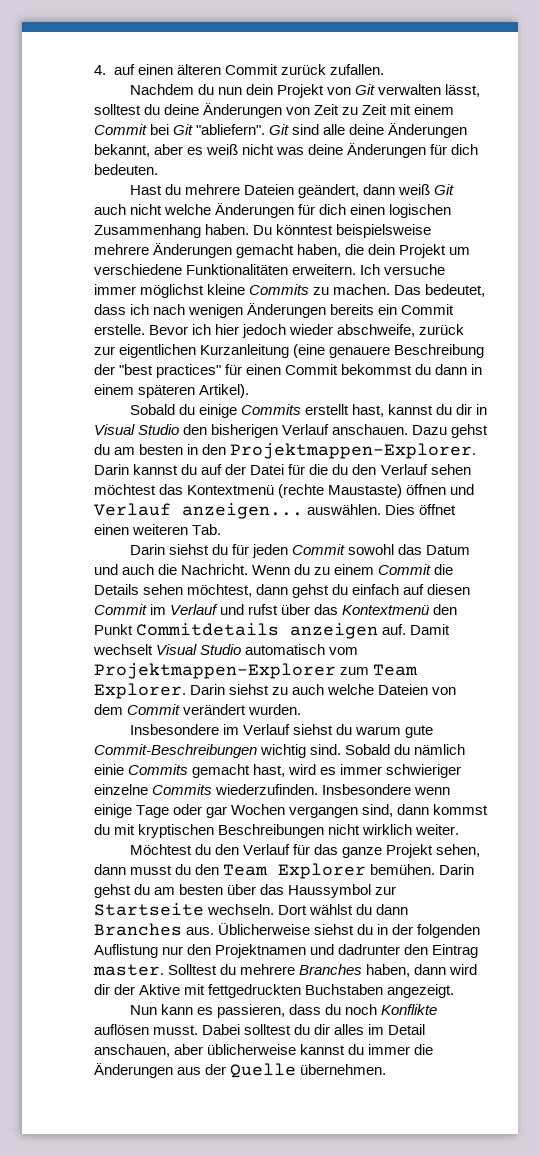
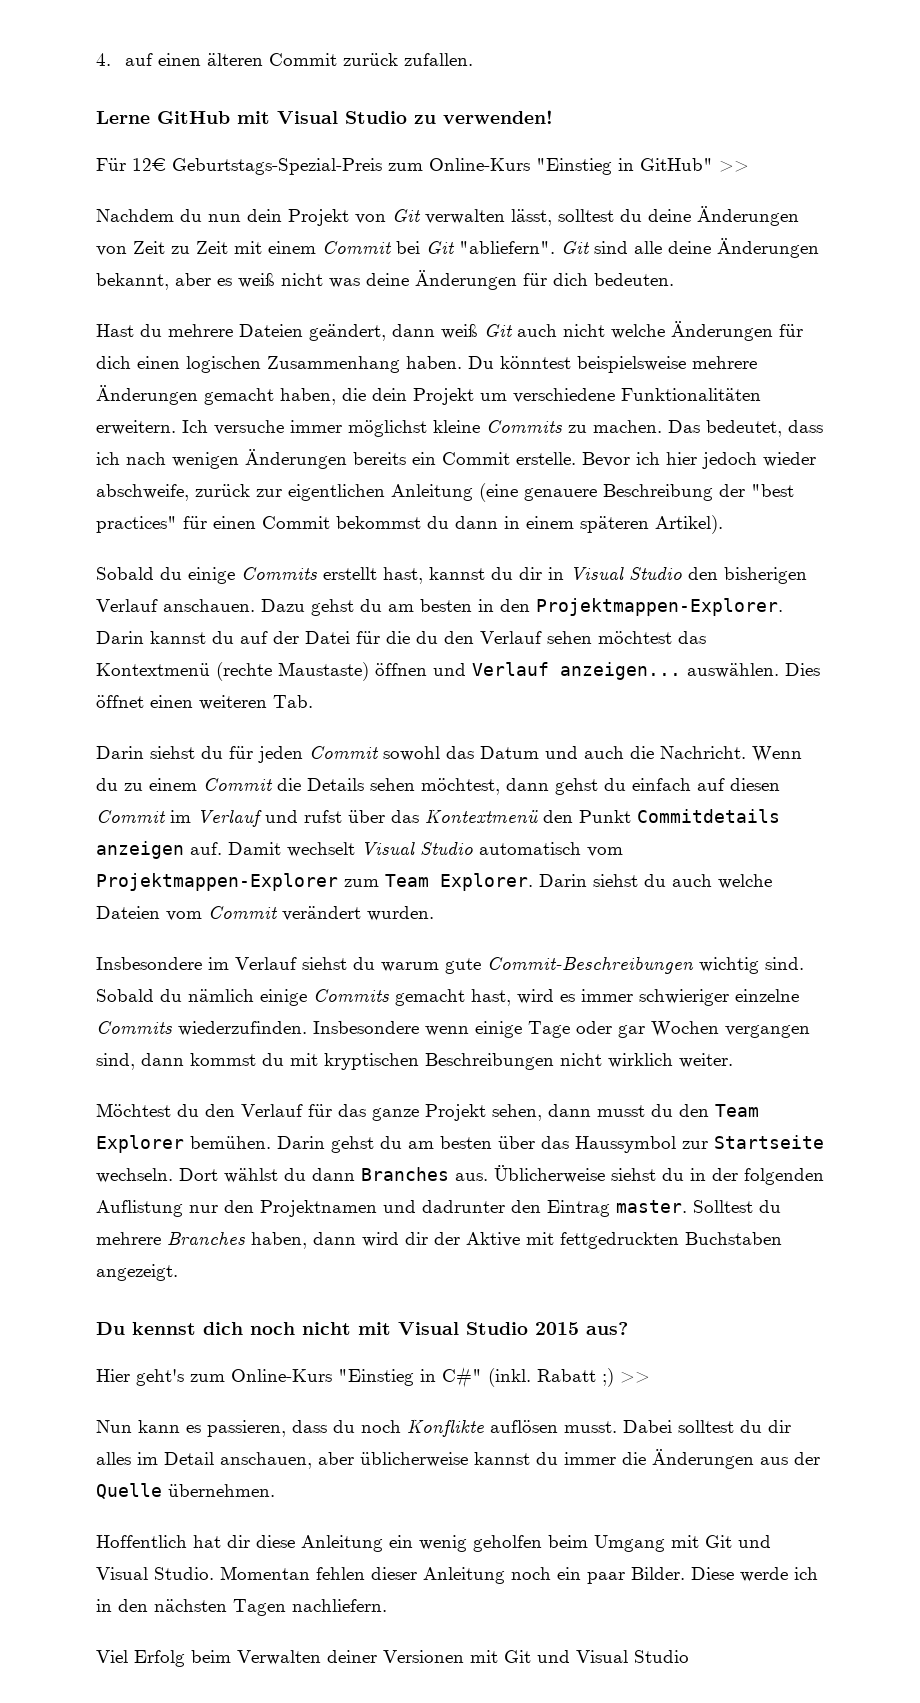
+ Lerne GitHub mit Visual Studio zu verwenden!
+ Für 12€ Geburtstags-Spezial-Preis zum Online-Kurs "Einstieg in GitHub" >>
- Bevor ich hier jedoch wieder abschweife, zurück zur eigentlichen Kurzanleitung (eine genauere Beschreibung der "best practices" für einen Commit bekommst du dann in einem späteren Artikel).
+ Bevor ich hier jedoch wieder abschweife, zurück zur eigentlichen Anleitung (eine genauere Beschreibung der "best practices" für einen Commit bekommst du dann in einem späteren Artikel).
- Darin siehst zu auch welche Dateien von dem Commit verändert wurden.
+ Darin siehst du auch welche Dateien vom Commit verändert wurden.
- Sobald du nämlich einie Commits gemacht hast, wird es immer schwieriger einzelne Commits wiederzufinden.
+ Sobald du nämlich einige Commits gemacht hast, wird es immer schwieriger einzelne Commits wiederzufinden.
+ Du kennst dich noch nicht mit Visual Studio 2015 aus?
+ Hier geht's zum Online-Kurs "Einstieg in C#" (inkl. Rabatt ;) >>
+ Hoffentlich hat dir diese Anleitung ein wenig geholfen beim Umgang mit Git und Visual Studio. Momentan fehlen dieser Anleitung noch ein paar Bilder. Diese werde ich in den nächsten Tagen nachliefern.
+ Viel Erfolg beim Verwalten deiner Versionen mit Git und Visual Studio

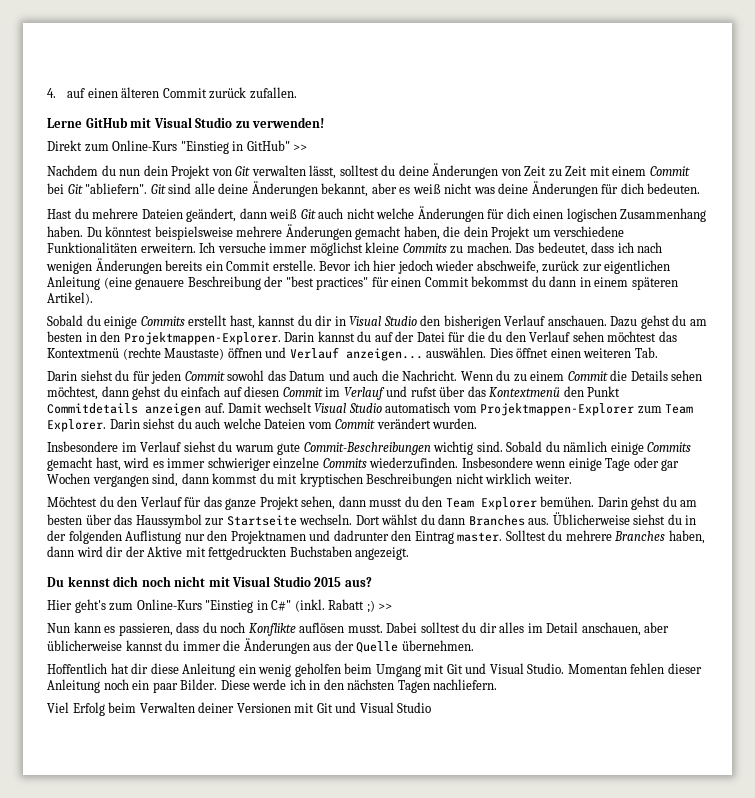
- Für 12€ Geburtstags-Spezial-Preis zum Online-Kurs "Einstieg in GitHub" >>
+ Direkt zum Online-Kurs "Einstieg in GitHub" >>

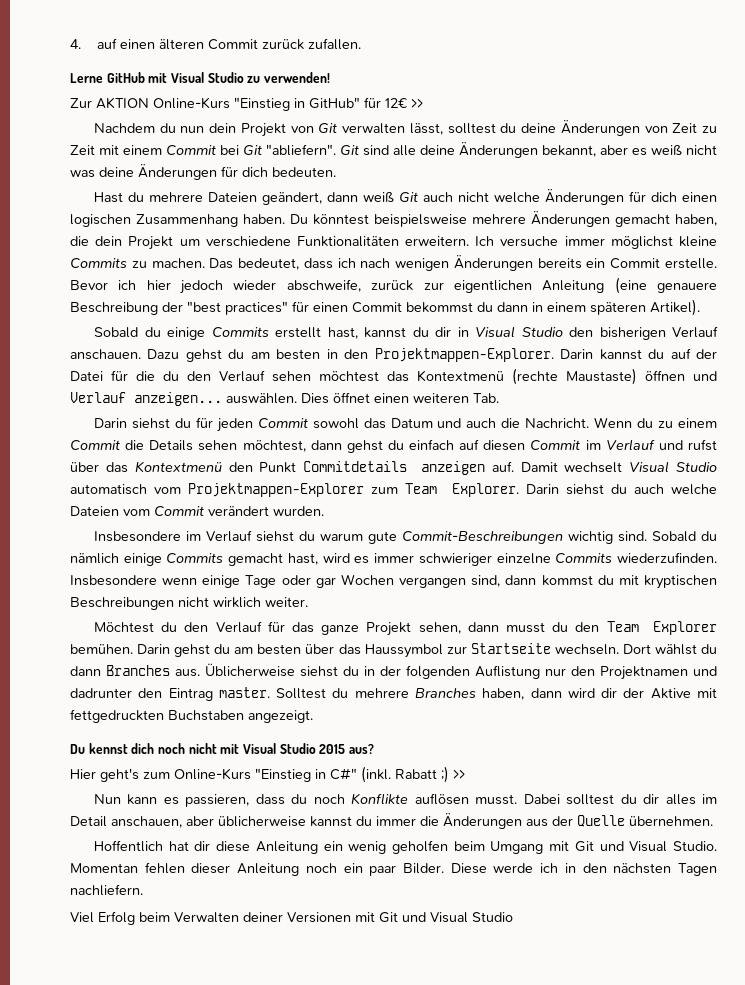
- Direkt zum Online-Kurs "Einstieg in GitHub" >>
+ Zur AKTION Online-Kurs "Einstieg in GitHub" für 12€ >>

